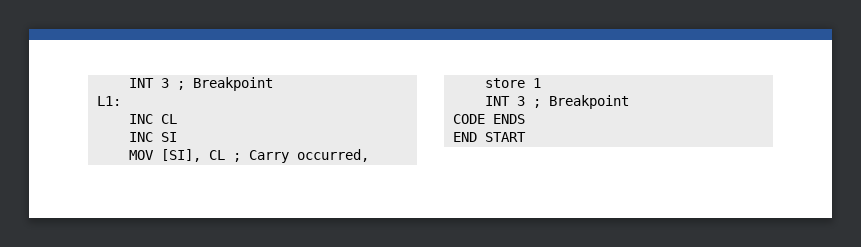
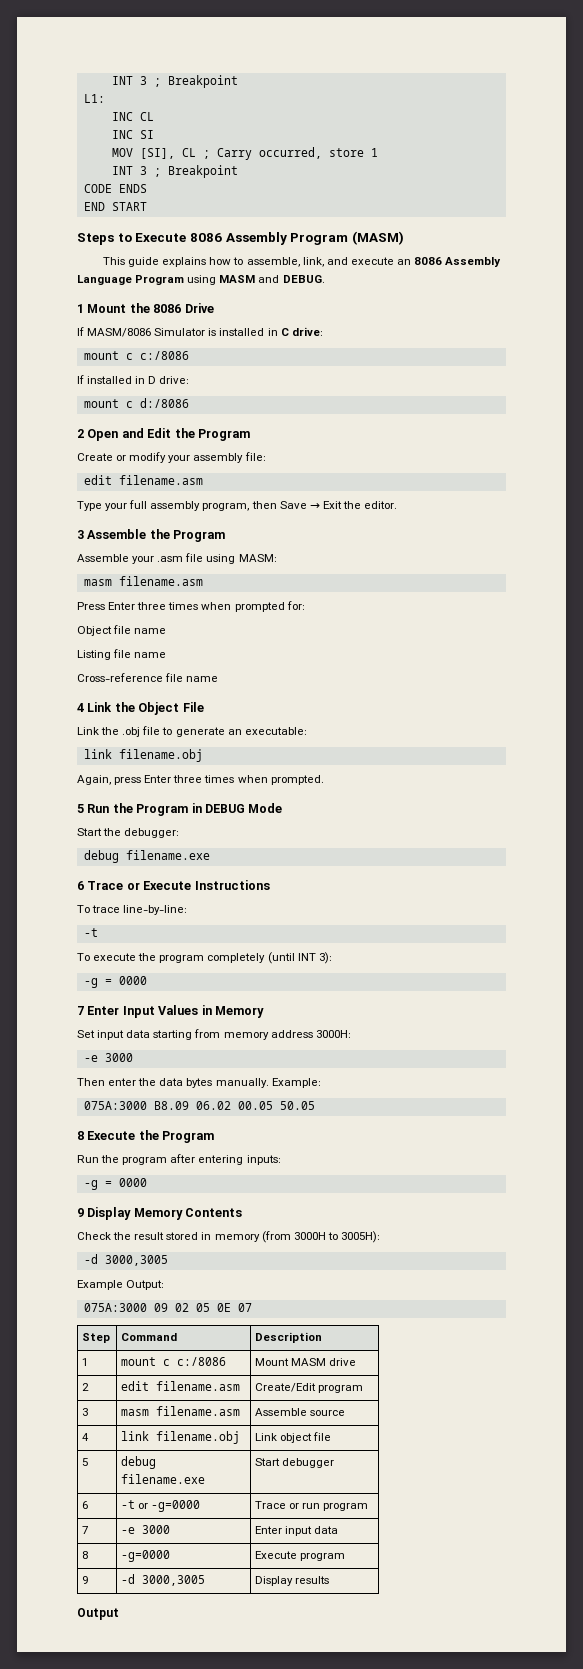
+ Steps to Execute 8086 Assembly Program (MASM)
+ This guide explains how to assemble, link, and execute an 8086 Assembly Language Program using MASM and DEBUG.
+ 1 Mount the 8086 Drive
+ If MASM/8086 Simulator is installed in C drive:
+ mount c c:/8086
+ If installed in D drive:
+ mount c d:/8086
+ 2 Open and Edit the Program
+ Create or modify your assembly file:
+ edit filename.asm
+ Type your full assembly program, then Save → Exit the editor.
+ 3 Assemble the Program
+ Assemble your .asm file using MASM:
+ masm filename.asm
+ Press Enter three times when prompted for:
+ Object file name
+ Listing file name
+ Cross-reference file name
+ 4 Link the Object File
+ Link the .obj file to generate an executable:
+ link filename.obj
+ Again, press Enter three times when prompted.
+ 5 Run the Program in DEBUG Mode
+ Start the debugger:
+ debug filename.exe
+ 6 Trace or Execute Instructions
+ To trace line-by-line:
+ -t
+ To execute the program completely (until INT 3):
+ -g = 0000
+ 7 Enter Input Values in Memory
+ Set input data starting from memory address 3000H:
+ -e 3000
+ Then enter the data bytes manually. Example:
+ 075A:3000 B8.09 06.02 00.05 50.05
+ 8 Execute the Program
+ Run the program after entering inputs:
+ -g = 0000
+ 9 Display Memory Contents
+ Check the result stored in memory (from 3000H to 3005H):
+ -d 3000,3005
+ Example Output:
+ 075A:3000 09 02 05 0E 07
+ Step | Command | Description
+ 1 | mount c c:/8086 | Mount MASM drive
+ 2 | edit filename.asm | Create/Edit program
+ 3 | masm filename.asm | Assemble source
+ 4 | link filename.obj | Link object file
+ 5 | debug filename.exe | Start debugger
+ 6 | -t or -g=0000 | Trace or run program
+ 7 | -e 3000 | Enter input data
+ 8 | -g=0000 | Execute program
+ 9 | -d 3000,3005 | Display results
+ Output

